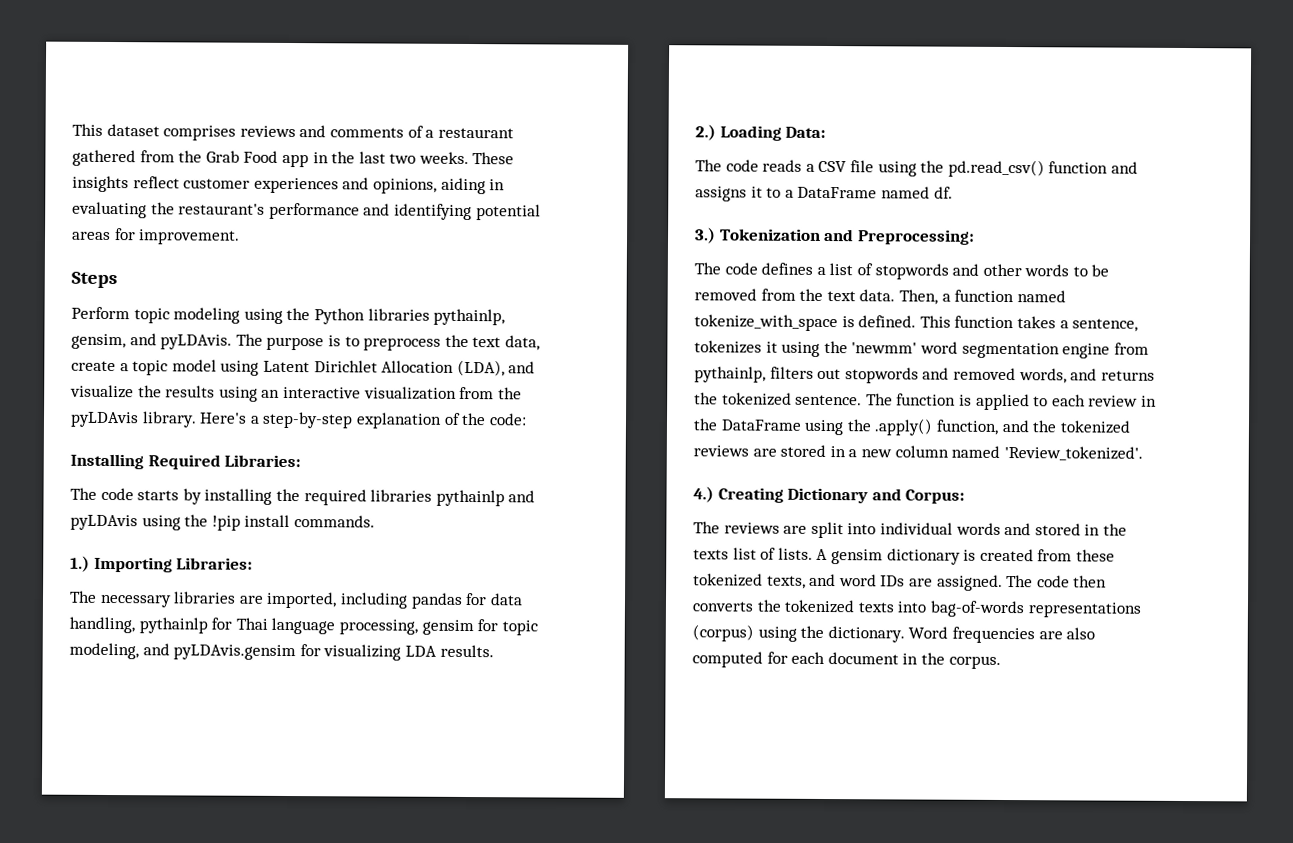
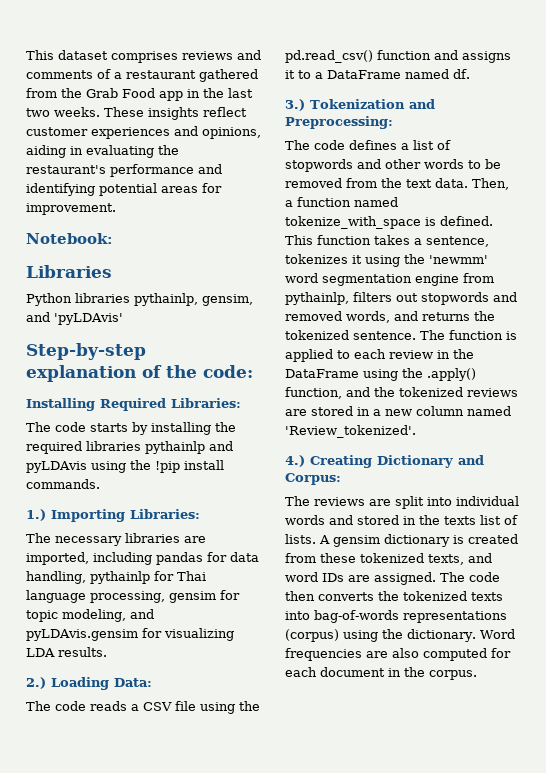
- Steps
- Perform topic modeling using the Python libraries pythainlp, gensim, and pyLDAvis. The purpose is to preprocess the text data, create a topic model using Latent Dirichlet Allocation (LDA), and visualize the results using an interactive visualization from the pyLDAvis library. Here's a step-by-step explanation of the code:
+ Notebook:
+ Libraries
+ Python libraries pythainlp, gensim, and 'pyLDAvis'
+ Step-by-step explanation of the code:

